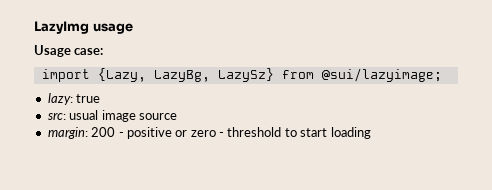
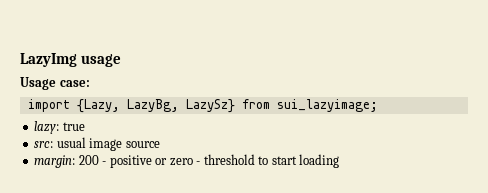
- import {Lazy, LazyBg, LazySz} from @sui/lazyimage;
+ import {Lazy, LazyBg, LazySz} from sui_lazyimage;

